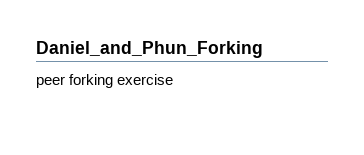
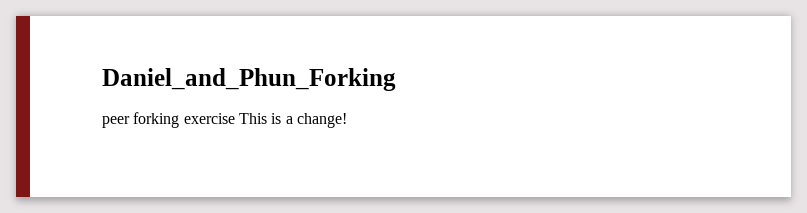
- peer forking exercise
+ peer forking exercise This is a change!

